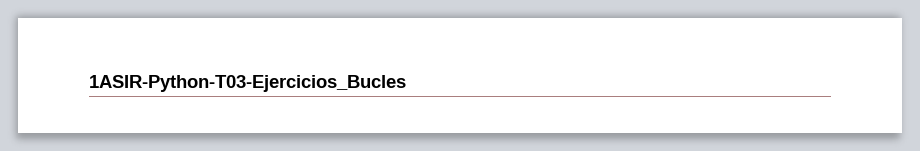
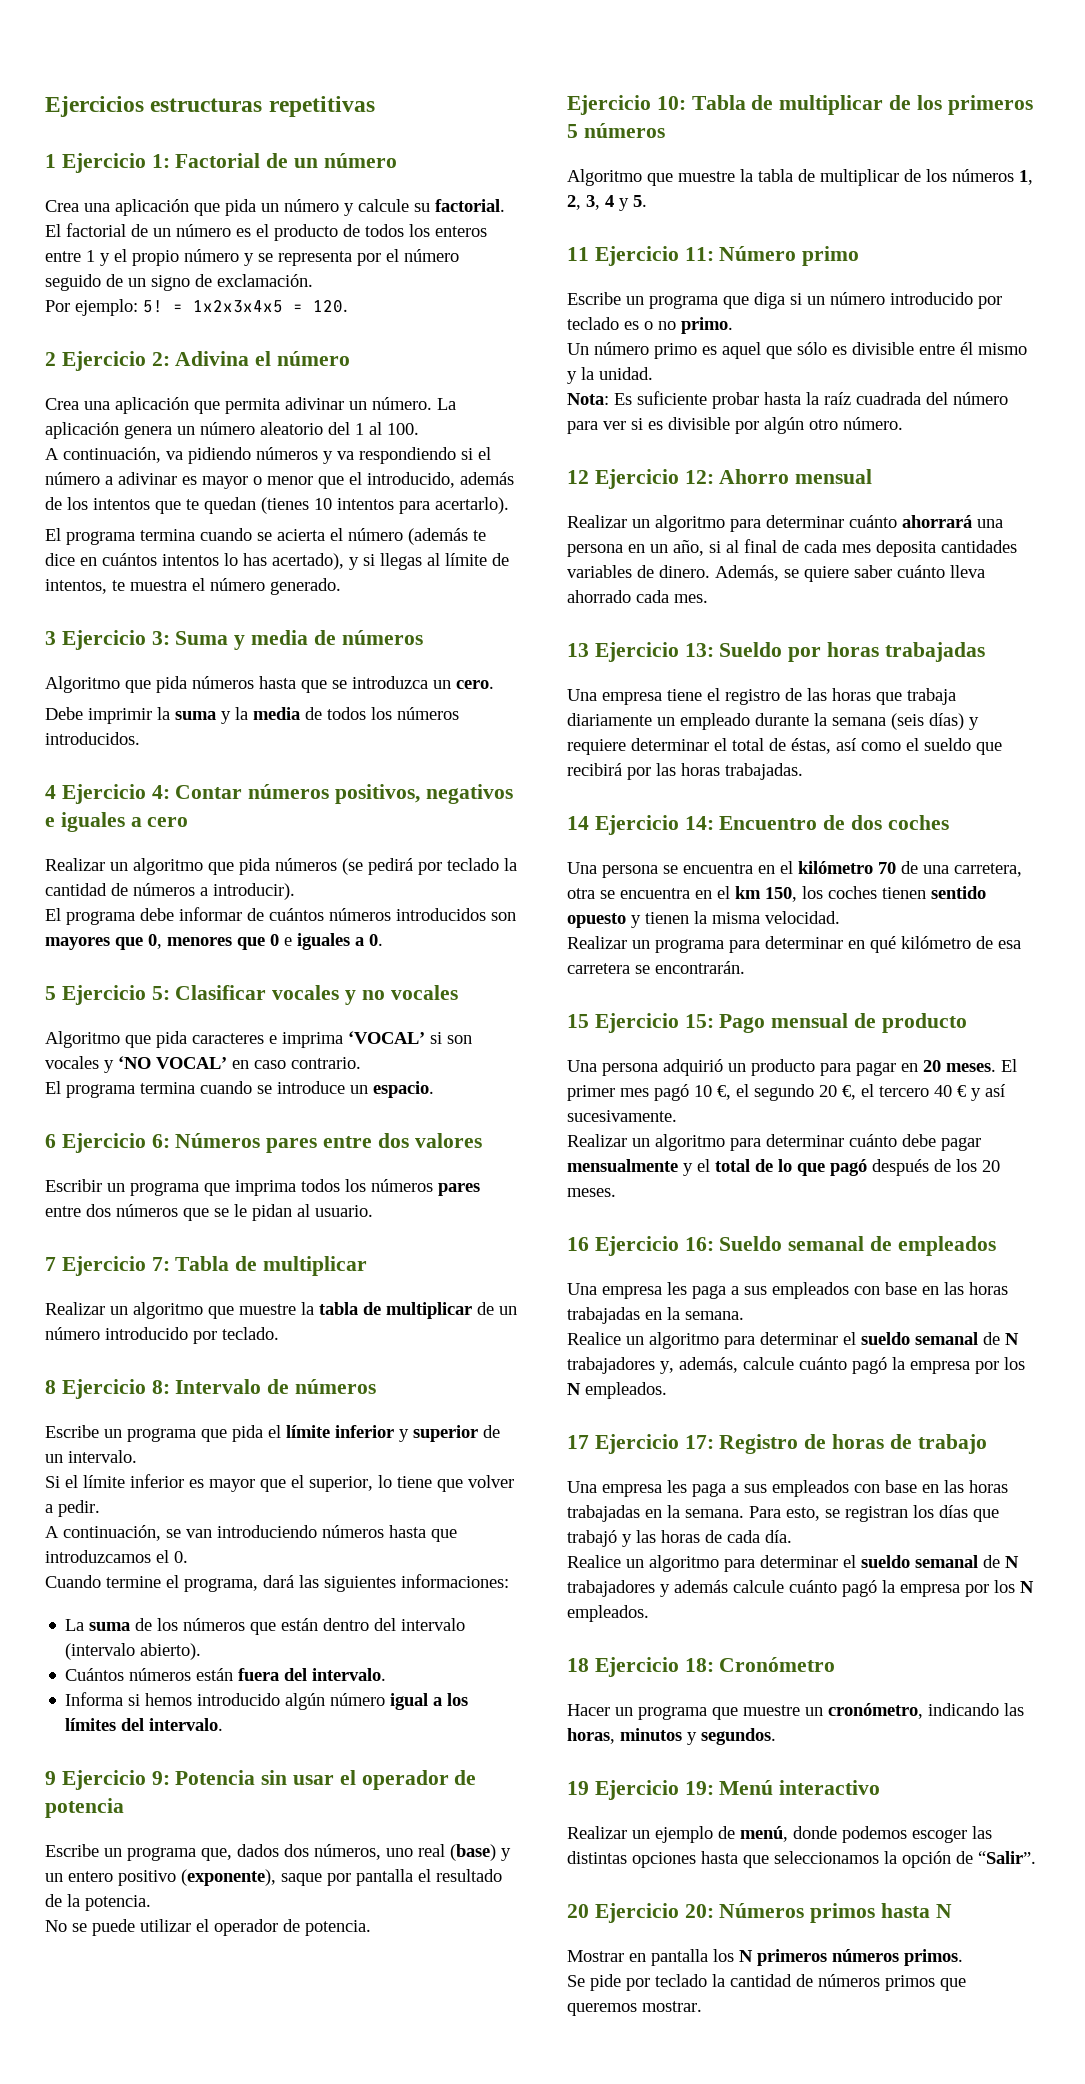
- 1ASIR-Python-T03-Ejercicios_Bucles
+ Ejercicios estructuras repetitivas
+ 1 Ejercicio 1: Factorial de un número
+ Crea una aplicación que pida un número y calcule su factorial. El factorial de un número es el producto de todos los enteros entre 1 y el propio número y se representa por el número seguido de un signo de exclamación.
+ Por ejemplo: 5! = 1x2x3x4x5 = 120.
+ 2 Ejercicio 2: Adivina el número
+ Crea una aplicación que permita adivinar un número. La aplicación genera un número aleatorio del 1 al 100.
+ A continuación, va pidiendo números y va respondiendo si el número a adivinar es mayor o menor que el introducido, además de los intentos que te quedan (tienes 10 intentos para acertarlo).
+ El programa termina cuando se acierta el número (además te dice en cuántos intentos lo has acertado), y si llegas al límite de intentos, te muestra el número generado.
+ 3 Ejercicio 3: Suma y media de números
+ Algoritmo que pida números hasta que se introduzca un cero.
+ Debe imprimir la suma y la media de todos los números introducidos.
+ 4 Ejercicio 4: Contar números positivos, negativos e iguales a cero
+ Realizar un algoritmo que pida números (se pedirá por teclado la cantidad de números a introducir).
+ El programa debe informar de cuántos números introducidos son mayores que 0, menores que 0 e iguales a 0.
+ 5 Ejercicio 5: Clasificar vocales y no vocales
+ Algoritmo que pida caracteres e imprima ‘VOCAL’ si son vocales y ‘NO VOCAL’ en caso contrario.
+ El programa termina cuando se introduce un espacio.
+ 6 Ejercicio 6: Números pares entre dos valores
+ Escribir un programa que imprima todos los números pares entre dos números que se le pidan al usuario.
+ 7 Ejercicio 7: Tabla de multiplicar
+ Realizar un algoritmo que muestre la tabla de multiplicar de un número introducido por teclado.
+ 8 Ejercicio 8: Intervalo de números
+ Escribe un programa que pida el límite inferior y superior de un intervalo.
+ Si el límite inferior es mayor que el superior, lo tiene que volver a pedir.
+ A continuación, se van introduciendo números hasta que introduzcamos el 0.
+ Cuando termine el programa, dará las siguientes informaciones:
+ La suma de los números que están dentro del intervalo (intervalo abierto).
+ Cuántos números están fuera del intervalo.
+ Informa si hemos introducido algún número igual a los límites del intervalo.
+ 9 Ejercicio 9: Potencia sin usar el operador de potencia
+ Escribe un programa que, dados dos números, uno real (base) y un entero positivo (exponente), saque por pantalla el resultado de la potencia.
+ No se puede utilizar el operador de potencia.
+ Ejercicio 10: Tabla de multiplicar de los primeros 5 números
+ Algoritmo que muestre la tabla de multiplicar de los números 1, 2, 3, 4 y 5.
+ 11 Ejercicio 11: Número primo
+ Escribe un programa que diga si un número introducido por teclado es o no primo.
+ Un número primo es aquel que sólo es divisible entre él mismo y la unidad.
+ Nota: Es suficiente probar hasta la raíz cuadrada del número para ver si es divisible por algún otro número.
+ 12 Ejercicio 12: Ahorro mensual
+ Realizar un algoritmo para determinar cuánto ahorrará una persona en un año, si al final de cada mes deposita cantidades variables de dinero. Además, se quiere saber cuánto lleva ahorrado cada mes.
+ 13 Ejercicio 13: Sueldo por horas trabajadas
+ Una empresa tiene el registro de las horas que trabaja diariamente un empleado durante la semana (seis días) y requiere determinar el total de éstas, así como el sueldo que recibirá por las horas trabajadas.
+ 14 Ejercicio 14: Encuentro de dos coches
+ Una persona se encuentra en el kilómetro 70 de una carretera, otra se encuentra en el km 150, los coches tienen sentido opuesto y tienen la misma velocidad.
+ Realizar un programa para determinar en qué kilómetro de esa carretera se encontrarán.
+ 15 Ejercicio 15: Pago mensual de producto
+ Una persona adquirió un producto para pagar en 20 meses. El primer mes pagó 10 €, el segundo 20 €, el tercero 40 € y así sucesivamente.
+ Realizar un algoritmo para determinar cuánto debe pagar mensualmente y el total de lo que pagó después de los 20 meses.
+ 16 Ejercicio 16: Sueldo semanal de empleados
+ Una empresa les paga a sus empleados con base en las horas trabajadas en la semana.
+ Realice un algoritmo para determinar el sueldo semanal de N trabajadores y, además, calcule cuánto pagó la empresa por los N empleados.
+ 17 Ejercicio 17: Registro de horas de trabajo
+ Una empresa les paga a sus empleados con base en las horas trabajadas en la semana. Para esto, se registran los días que trabajó y las horas de cada día.
+ Realice un algoritmo para determinar el sueldo semanal de N trabajadores y además calcule cuánto pagó la empresa por los N empleados.
+ 18 Ejercicio 18: Cronómetro
+ Hacer un programa que muestre un cronómetro, indicando las horas, minutos y segundos.
+ 19 Ejercicio 19: Menú interactivo
+ Realizar un ejemplo de menú, donde podemos escoger las distintas opciones hasta que seleccionamos la opción de “Salir”.
+ 20 Ejercicio 20: Números primos hasta N
+ Mostrar en pantalla los N primeros números primos.
+ Se pide por teclado la cantidad de números primos que queremos mostrar.

